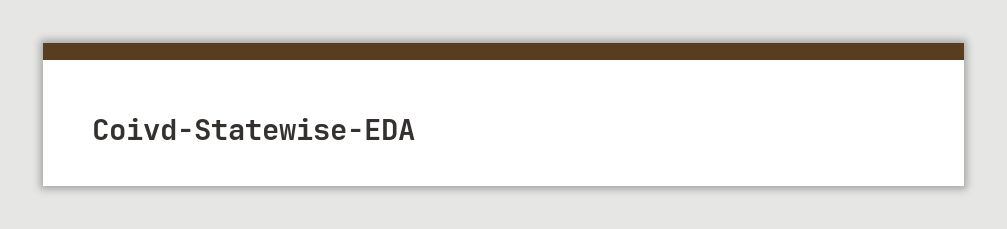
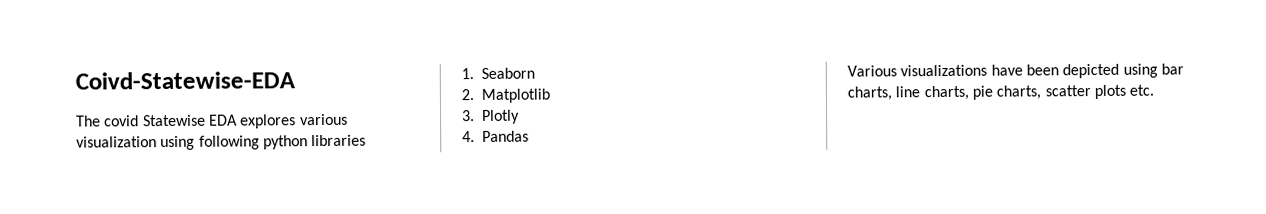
+ The covid Statewise EDA explores various visualization using following python libraries
+ 1. Seaborn
+ 2. Matplotlib
+ 3. Plotly
+ 4. Pandas
+ Various visualizations have been depicted using bar charts, line charts, pie charts, scatter plots etc.

